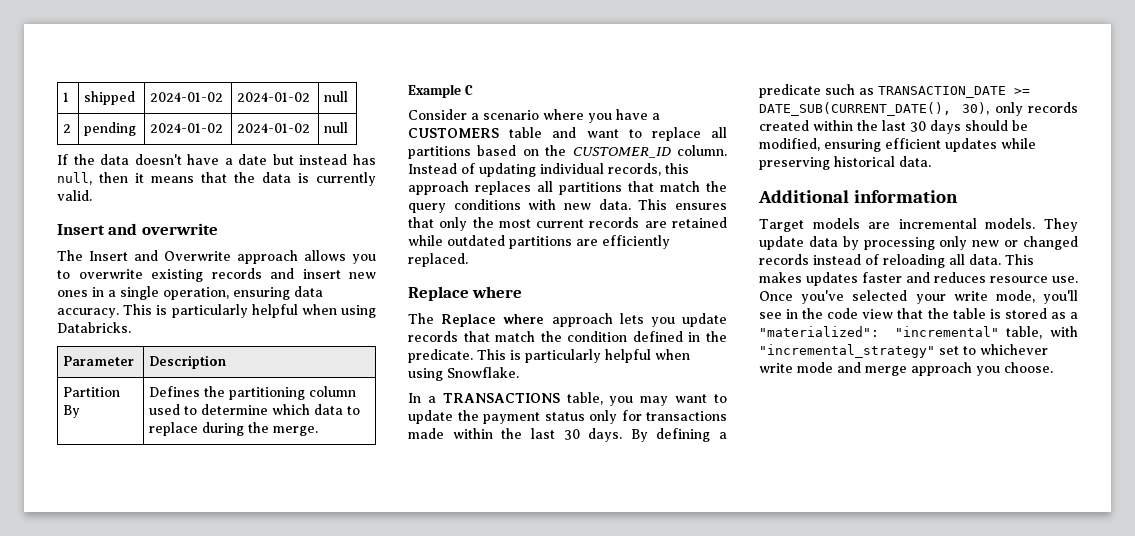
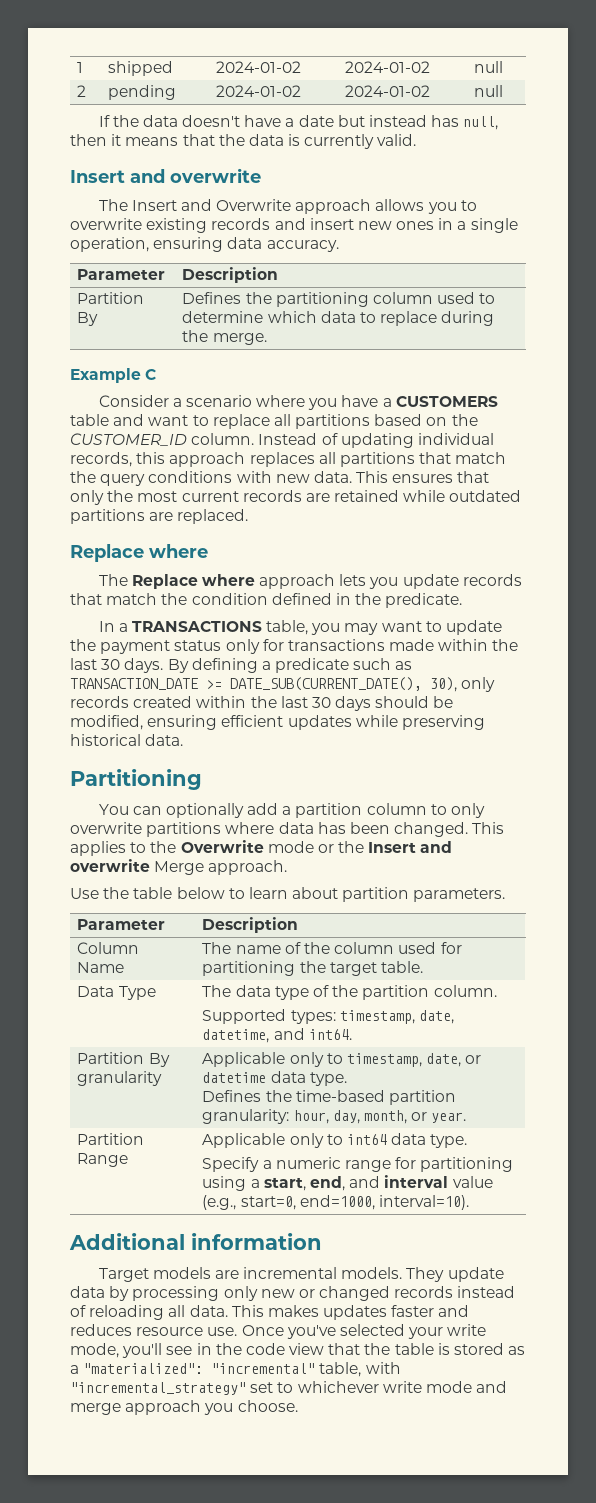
- This is particularly helpful when using Databricks.
- This ensures that only the most current records are retained while outdated partitions are efficiently replaced.
+ This ensures that only the most current records are retained while outdated partitions are replaced.
- This is particularly helpful when using Snowflake.
+ Partitioning
+ You can optionally add a partition column to only overwrite partitions where data has been changed. This applies to the Overwrite mode or the Insert and overwrite Merge approach.
+ Use the table below to learn about partition parameters.
+ Parameter | Description
+ Column Name | The name of the column used for partitioning the target table.
+ Data Type | The data type of the partition column.
+ Supported types: timestamp, date, datetime, and int64.
+ Partition By granularity | Applicable only to timestamp, date, or datetime data type.
+ Defines the time-based partition granularity: hour, day, month, or year.
+ Partition Range | Applicable only to int64 data type.
+ Specify a numeric range for partitioning using a start, end, and interval value (e.g., start=0, end=1000, interval=10).

